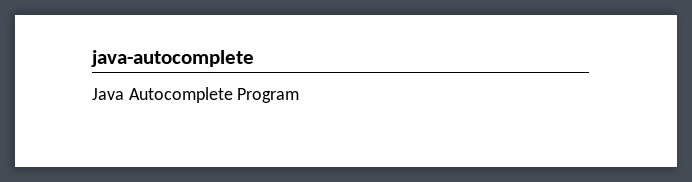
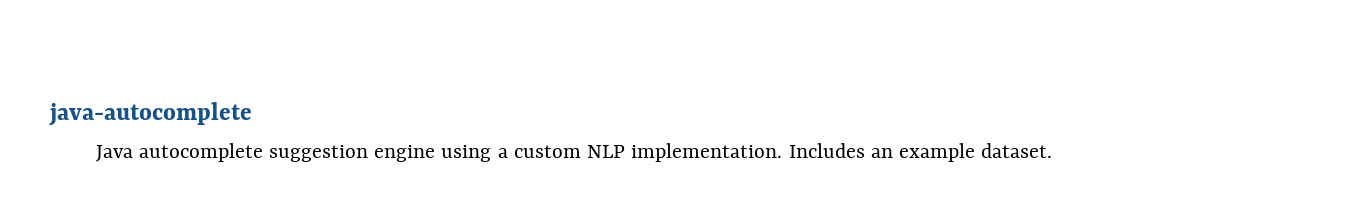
- Java Autocomplete Program
+ Java autocomplete suggestion engine using a custom NLP implementation. Includes an example dataset.

